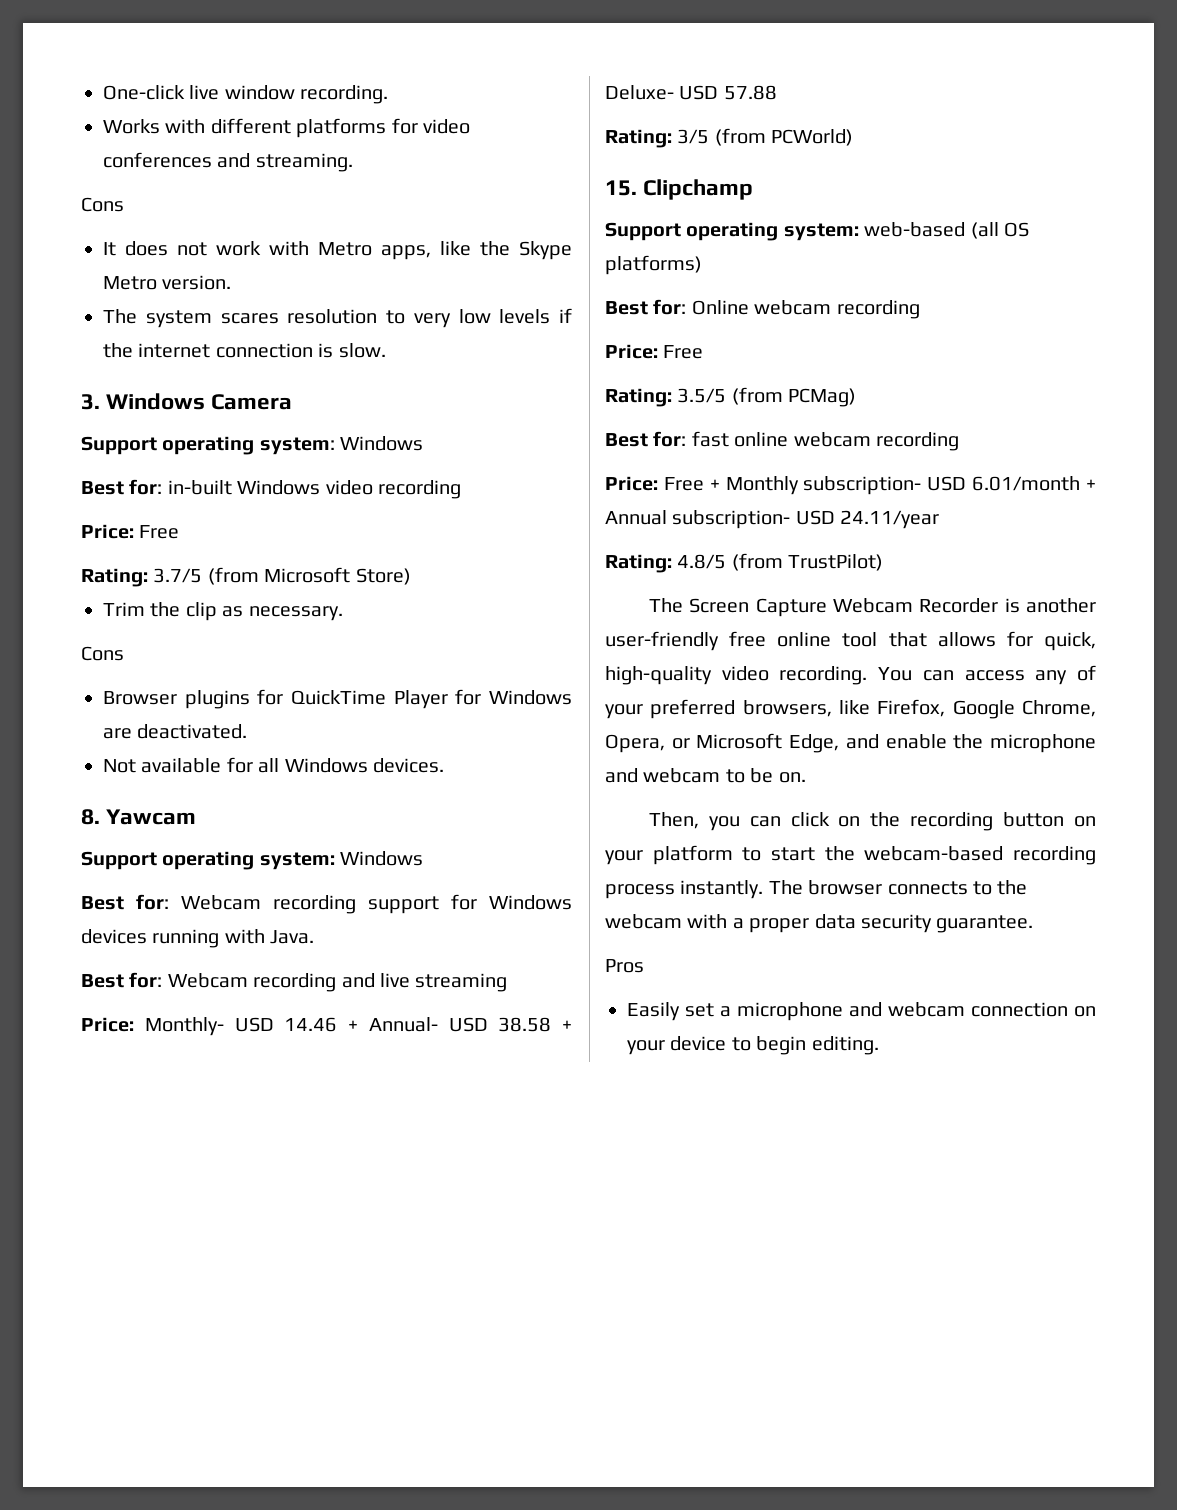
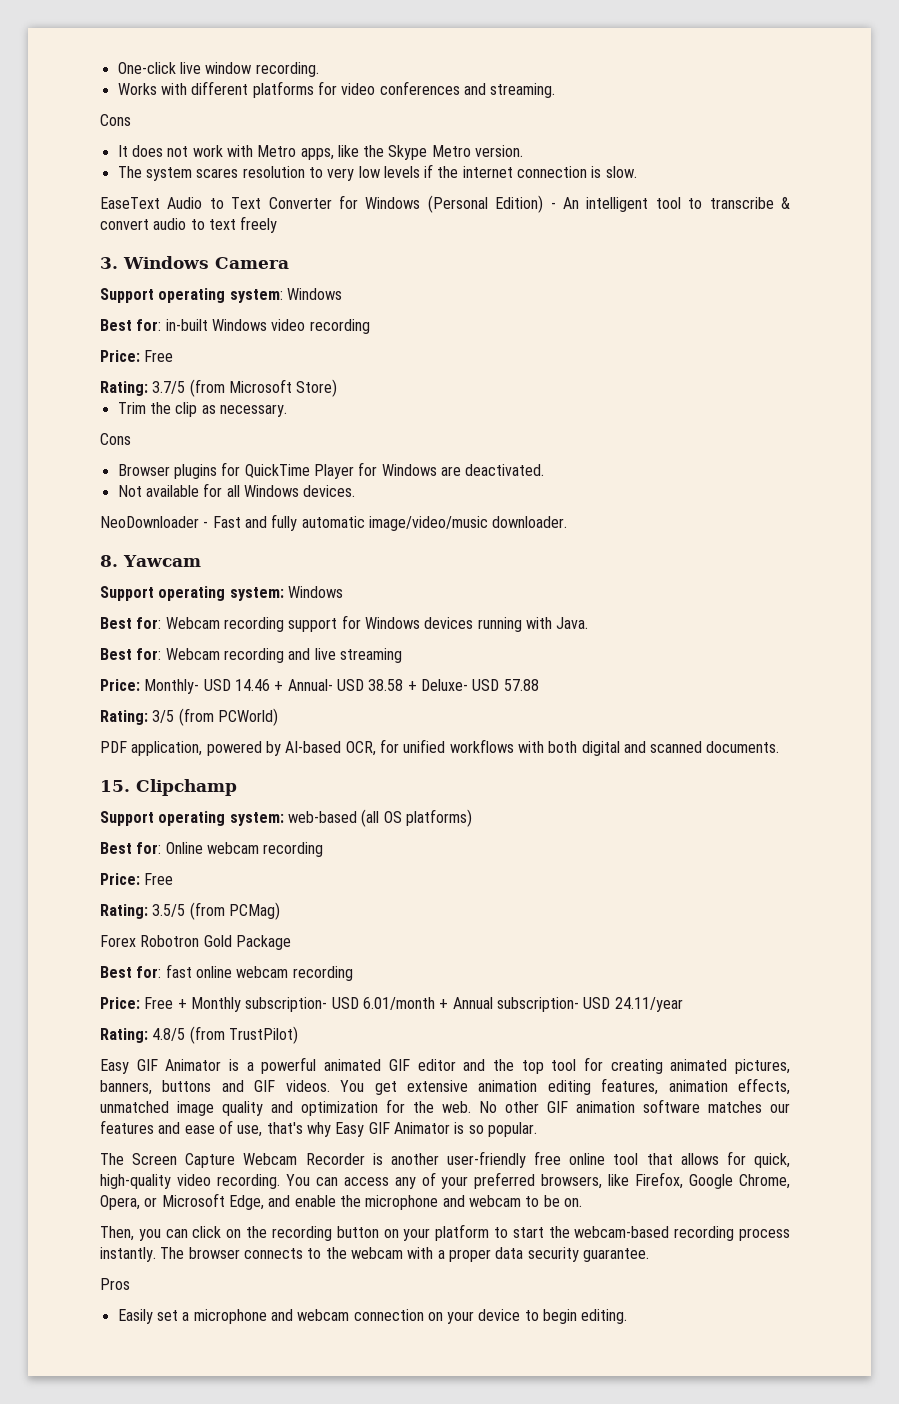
+ EaseText Audio to Text Converter for Windows (Personal Edition) - An intelligent tool to transcribe & convert audio to text freely
+ NeoDownloader - Fast and fully automatic image/video/music downloader.
+ PDF application, powered by AI-based OCR, for unified workflows with both digital and scanned documents.
+ Forex Robotron Gold Package
+ Easy GIF Animator is a powerful animated GIF editor and the top tool for creating animated pictures, banners, buttons and GIF videos. You get extensive animation editing features, animation effects, unmatched image quality and optimization for the web. No other GIF animation software matches our features and ease of use, that's why Easy GIF Animator is so popular.

